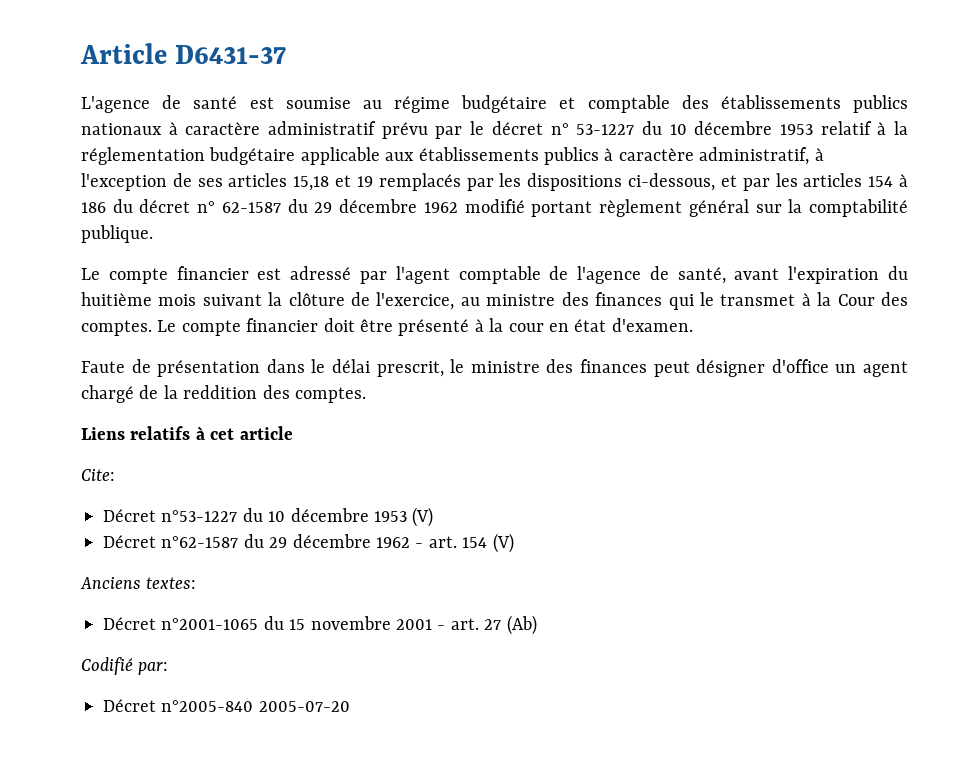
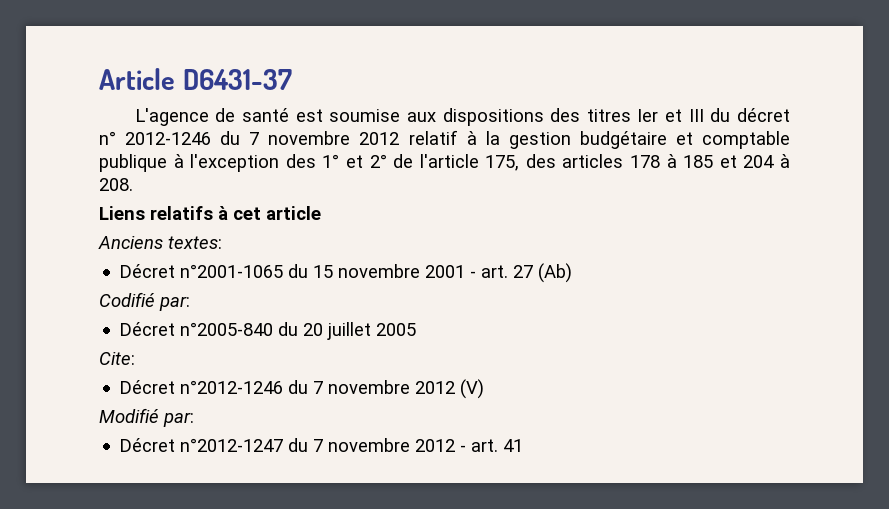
- L'agence de santé est soumise au régime budgétaire et comptable des établissements publics nationaux à caractère administratif prévu par le décret n° 53-1227 du 10 décembre 1953 relatif à la réglementation budgétaire applicable aux établissements publics à caractère administratif, à l'exception de ses articles 15,18 et 19 remplacés par les dispositions ci-dessous, et par les articles 154 à 186 du décret n° 62-1587 du 29 décembre 1962 modifié portant règlement général sur la comptabilité publique.
- Le compte financier est adressé par l'agent comptable de l'agence de santé, avant l'expiration du huitième mois suivant la clôture de l'exercice, au ministre des finances qui le transmet à la Cour des comptes. Le compte financier doit être présenté à la cour en état d'examen.
- Faute de présentation dans le délai prescrit, le ministre des finances peut désigner d'office un agent chargé de la reddition des comptes.
+ L'agence de santé est soumise aux dispositions des titres Ier et III du décret n° 2012-1246 du 7 novembre 2012 relatif à la gestion budgétaire et comptable publique à l'exception des 1° et 2° de l'article 175, des articles 178 à 185 et 204 à 208.
- Cite:
- Décret n°53-1227 du 10 décembre 1953 (V)
- Décret n°62-1587 du 29 décembre 1962 - art. 154 (V)
- Décret n°2005-840 2005-07-20
+ Décret n°2005-840 du 20 juillet 2005
+ Cite:
+ Décret n°2012-1246 du 7 novembre 2012 (V)
+ Modifié par:
+ Décret n°2012-1247 du 7 novembre 2012 - art. 41

